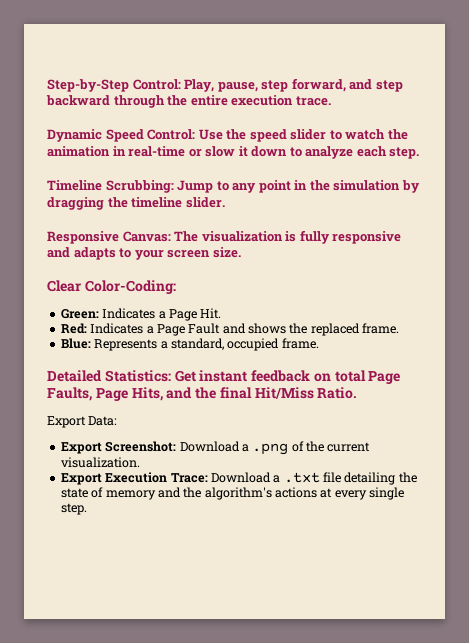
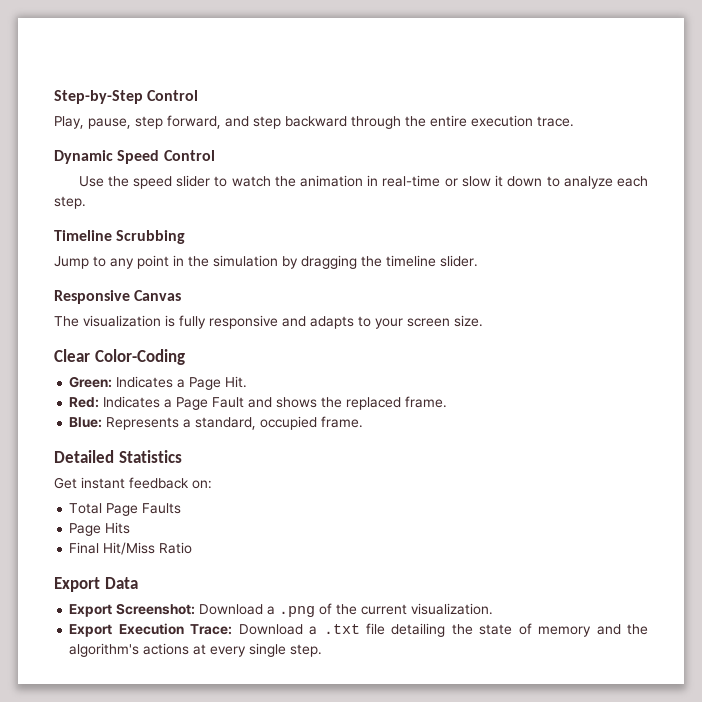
- Step-by-Step Control: Play, pause, step forward, and step backward through the entire execution trace.
+ Step-by-Step Control
+ Play, pause, step forward, and step backward through the entire execution trace.
- Dynamic Speed Control: Use the speed slider to watch the animation in real-time or slow it down to analyze each step.
+ Dynamic Speed Control
+ Use the speed slider to watch the animation in real-time or slow it down to analyze each step.
- Timeline Scrubbing: Jump to any point in the simulation by dragging the timeline slider.
+ Timeline Scrubbing
+ Jump to any point in the simulation by dragging the timeline slider.
- Responsive Canvas: The visualization is fully responsive and adapts to your screen size.
+ Responsive Canvas
+ The visualization is fully responsive and adapts to your screen size.
- Clear Color-Coding:
+ Clear Color-Coding
- Detailed Statistics: Get instant feedback on total Page Faults, Page Hits, and the final Hit/Miss Ratio.
- Export Data:
+ Detailed Statistics
+ Get instant feedback on:
+ Total Page Faults
+ Page Hits
+ Final Hit/Miss Ratio
+ Export Data

